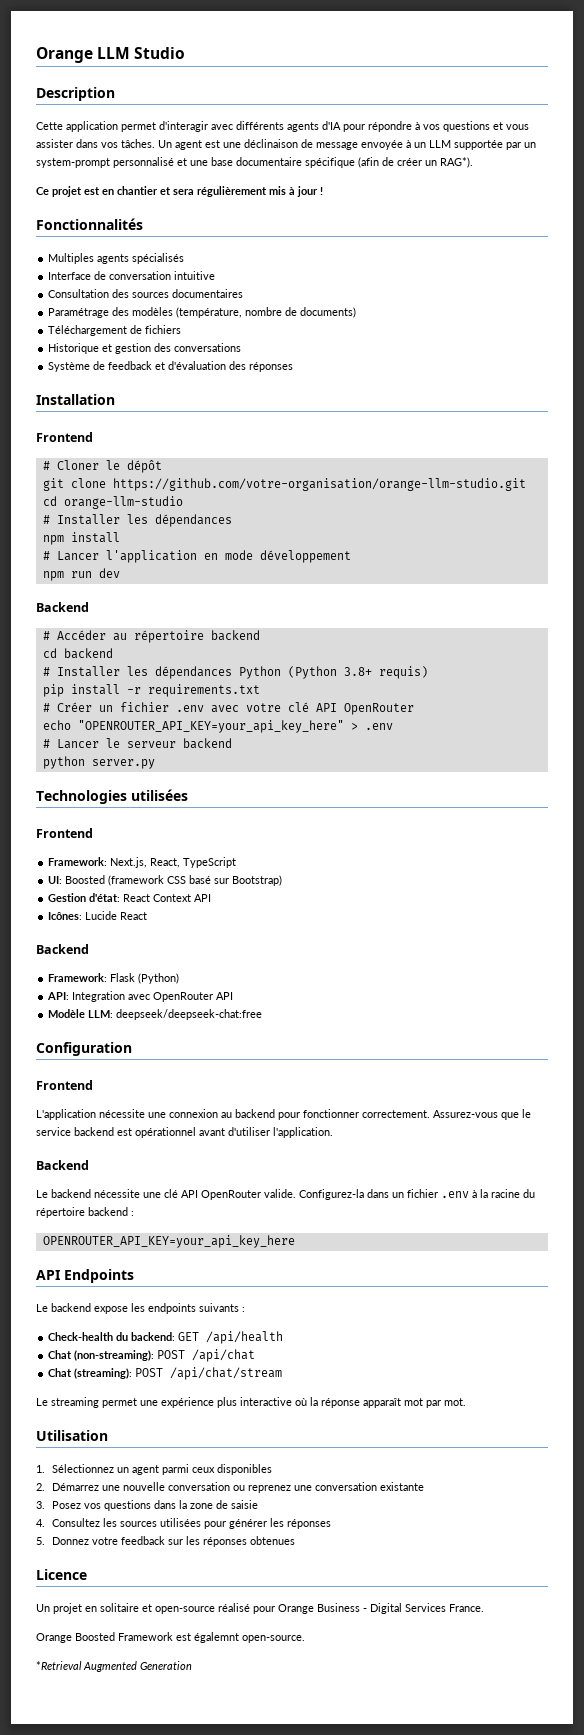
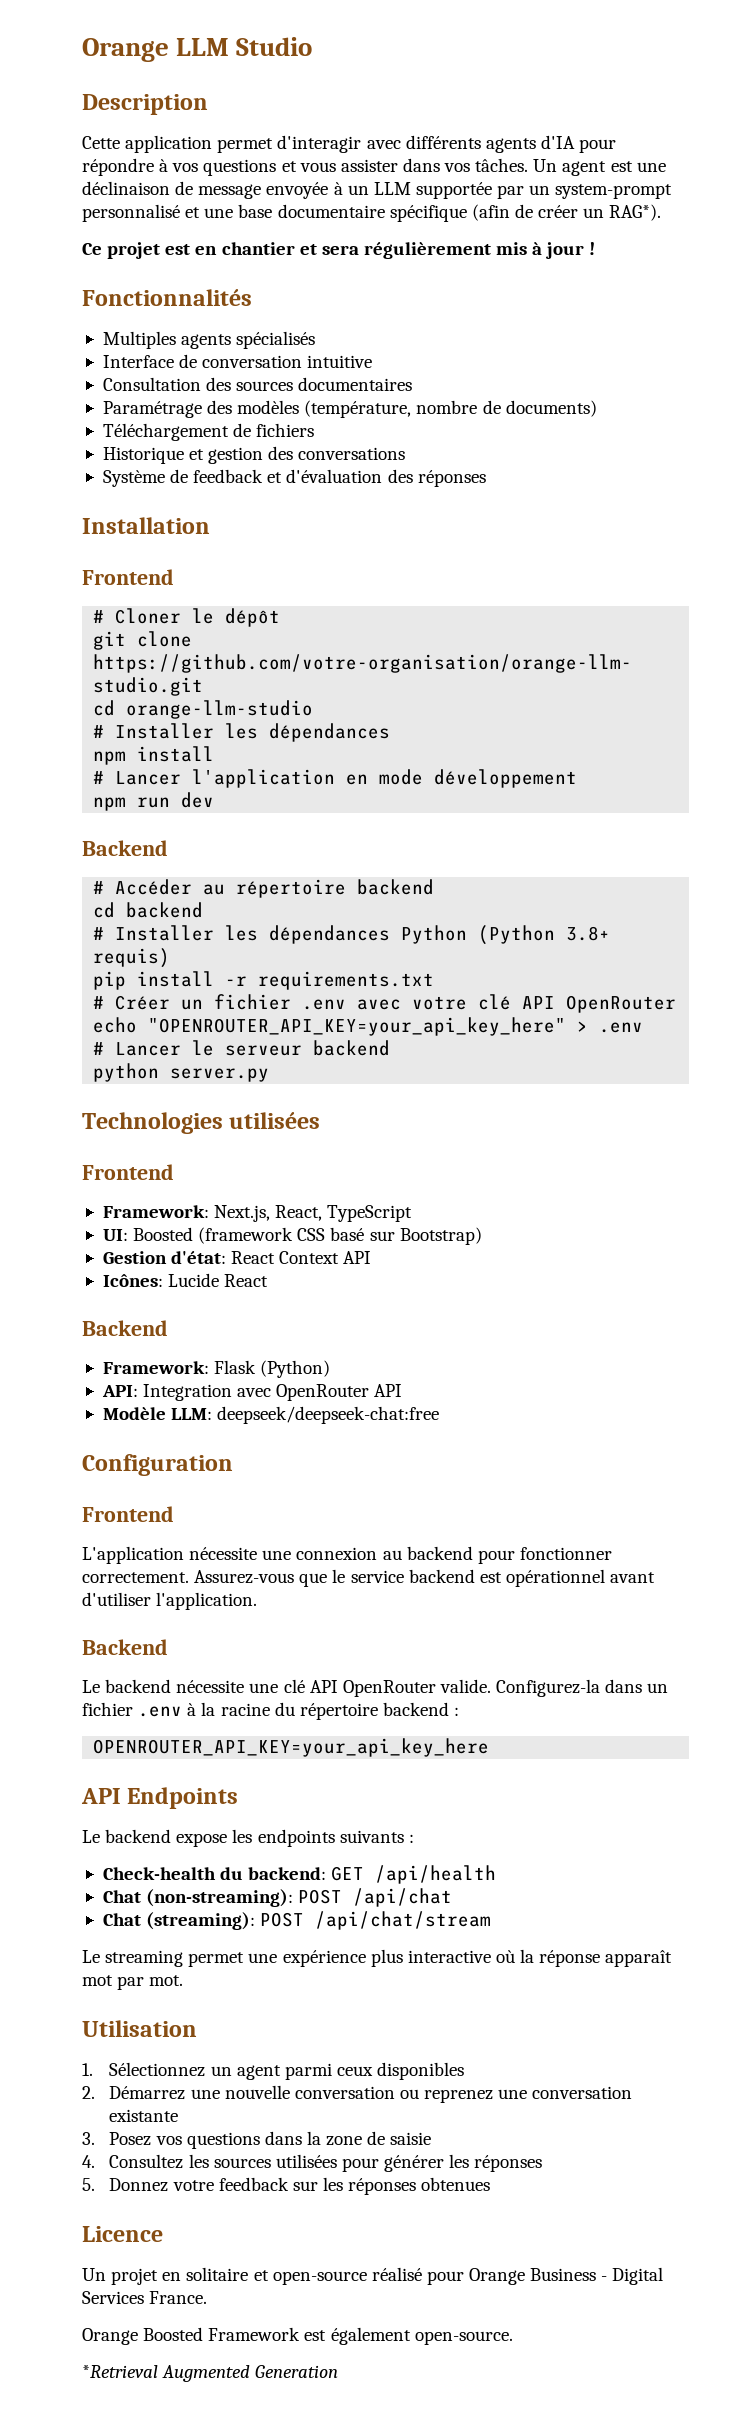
- Orange Boosted Framework est égalemnt open-source.
+ Orange Boosted Framework est également open-source.

